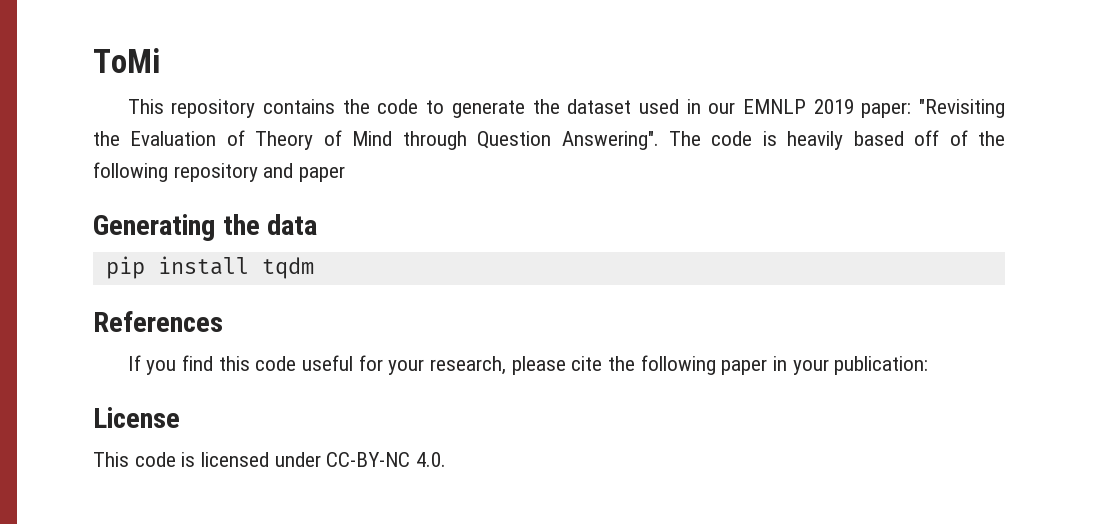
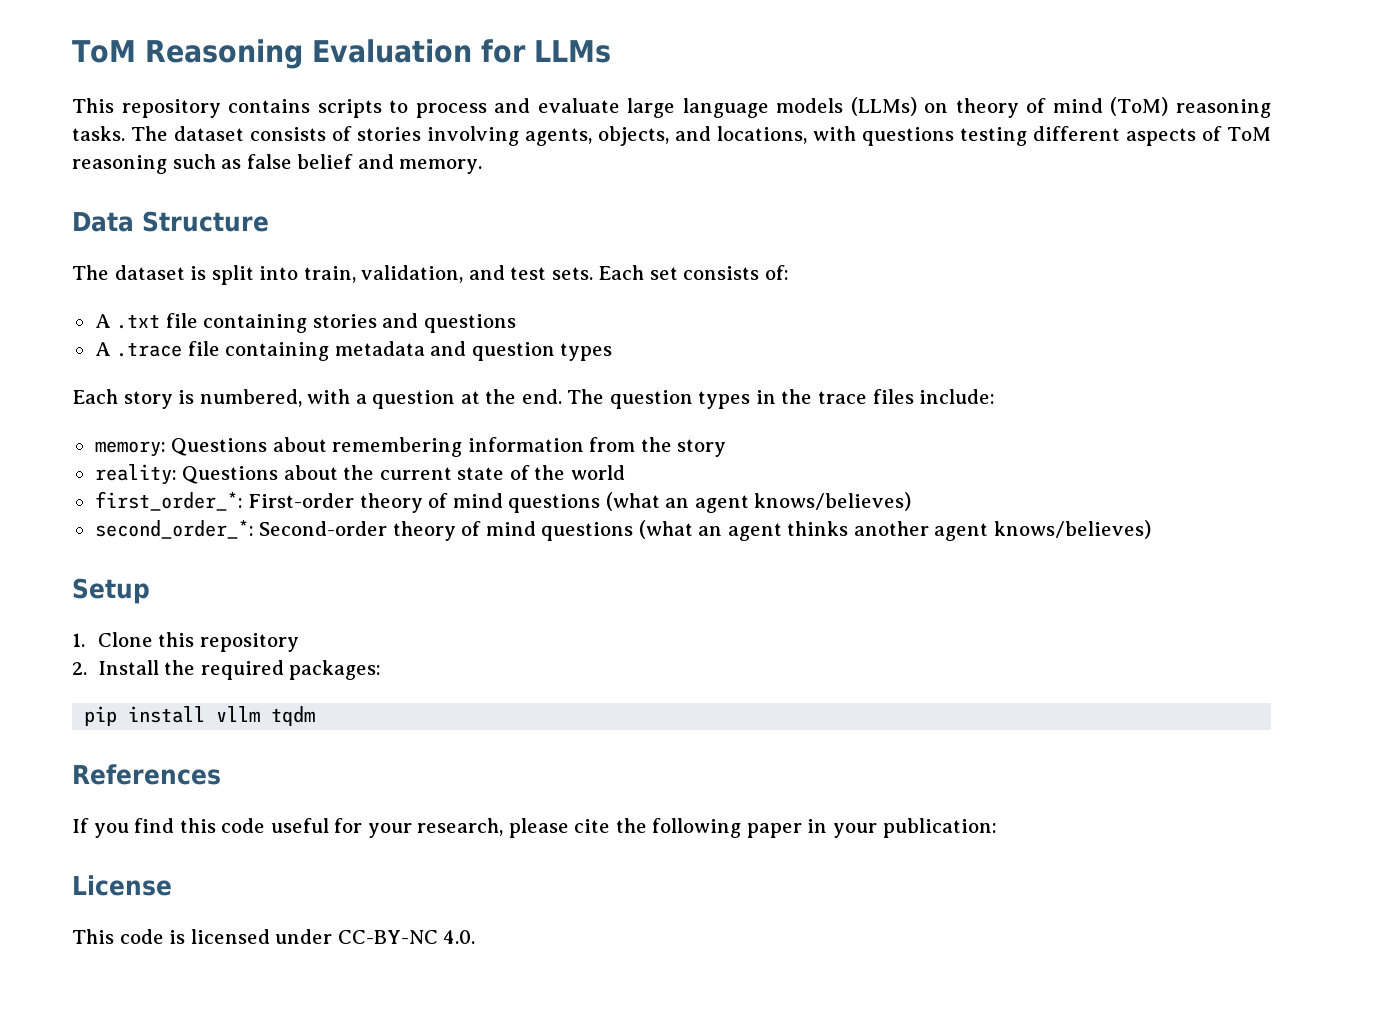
- ToMi
- This repository contains the code to generate the dataset used in our EMNLP 2019 paper: "Revisiting the Evaluation of Theory of Mind through Question Answering". The code is heavily based off of the following repository and paper
- Generating the data
+ ToM Reasoning Evaluation for LLMs
+ This repository contains scripts to process and evaluate large language models (LLMs) on theory of mind (ToM) reasoning tasks. The dataset consists of stories involving agents, objects, and locations, with questions testing different aspects of ToM reasoning such as false belief and memory.
+ Data Structure
+ The dataset is split into train, validation, and test sets. Each set consists of:
+ A .txt file containing stories and questions
+ A .trace file containing metadata and question types
+ Each story is numbered, with a question at the end. The question types in the trace files include:
+ memory: Questions about remembering information from the story
+ reality: Questions about the current state of the world
+ first_order_*: First-order theory of mind questions (what an agent knows/believes)
+ second_order_*: Second-order theory of mind questions (what an agent thinks another agent knows/believes)
+ Setup
+ 1. Clone this repository
+ 2. Install the required packages:
- pip install tqdm
+ pip install vllm tqdm

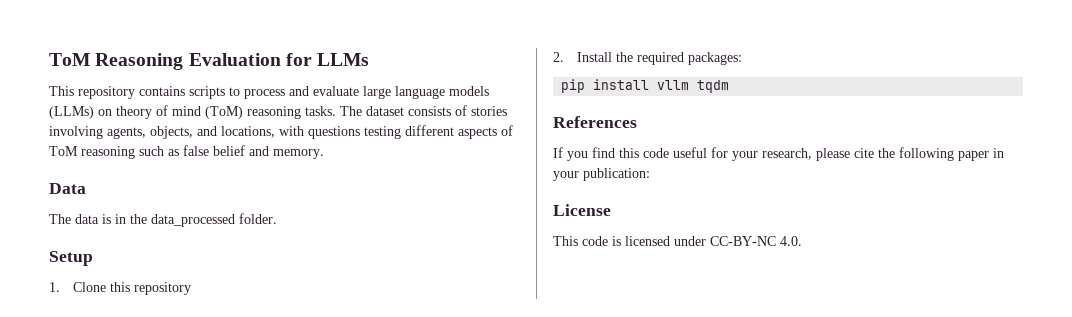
- Data Structure
- The dataset is split into train, validation, and test sets. Each set consists of:
- A .txt file containing stories and questions
- A .trace file containing metadata and question types
- Each story is numbered, with a question at the end. The question types in the trace files include:
- memory: Questions about remembering information from the story
- reality: Questions about the current state of the world
- first_order_*: First-order theory of mind questions (what an agent knows/believes)
- second_order_*: Second-order theory of mind questions (what an agent thinks another agent knows/believes)
+ Data
+ The data is in the data_processed folder.

